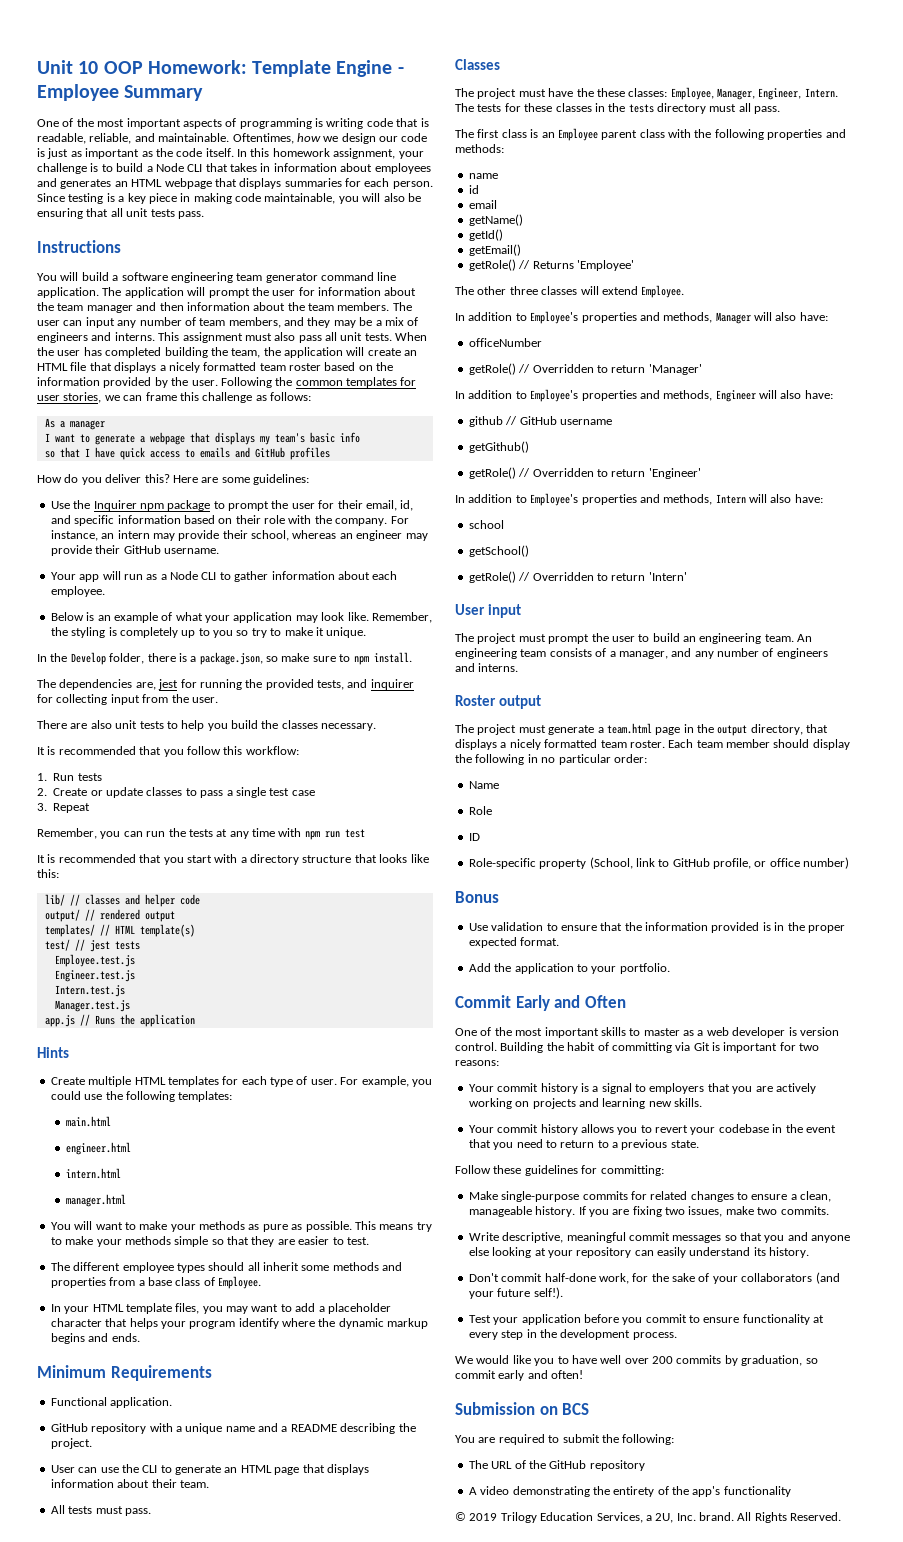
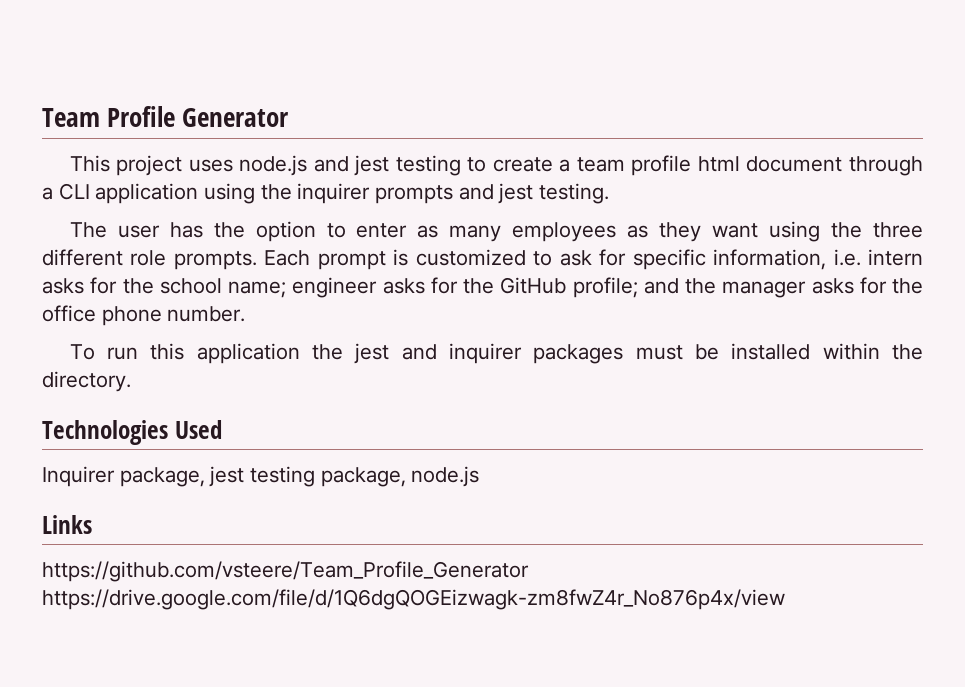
- Unit 10 OOP Homework: Template Engine - Employee Summary
- One of the most important aspects of programming is writing code that is readable, reliable, and maintainable. Oftentimes, how we design our code is just as important as the code itself. In this homework assignment, your challenge is to build a Node CLI that takes in information about employees and generates an HTML webpage that displays summaries for each person. Since testing is a key piece in making code maintainable, you will also be ensuring that all unit tests pass.
- Instructions
- You will build a software engineering team generator command line application. The application will prompt the user for information about the team manager and then information about the team members. The user can input any number of team members, and they may be a mix of engineers and interns. This assignment must also pass all unit tests. When the user has completed building the team, the application will create an HTML file that displays a nicely formatted team roster based on the information provided by the user. Following the common templates for user stories, we can frame this challenge as follows:
- As a manager
- I want to generate a webpage that displays my team's basic info
- so that I have quick access to emails and GitHub profiles
- How do you deliver this? Here are some guidelines:
- Use the Inquirer npm package to prompt the user for their email, id, and specific information based on their role with the company. For instance, an intern may provide their school, whereas an engineer may provide their GitHub username.
- Your app will run as a Node CLI to gather information about each employee.
- Below is an example of what your application may look like. Remember, the styling is completely up to you so try to make it unique.
- In the Develop folder, there is a package.json, so make sure to npm install.
- The dependencies are, jest for running the provided tests, and inquirer for collecting input from the user.
- There are also unit tests to help you build the classes necessary.
- It is recommended that you follow this workflow:
- 1. Run tests
- 2. Create or update classes to pass a single test case
- 3. Repeat
- Remember, you can run the tests at any time with npm run test
- It is recommended that you start with a directory structure that looks like this:
- lib/ // classes and helper code
- output/ // rendered output
- templates/ // HTML template(s)
- test/ // jest tests
- Employee.test.js
- Engineer.test.js
- Intern.test.js
- Manager.test.js
- app.js // Runs the application
- Hints
- Create multiple HTML templates for each type of user. For example, you could use the following templates:
- main.html
- engineer.html
- intern.html
- manager.html
- You will want to make your methods as pure as possible. This means try to make your methods simple so that they are easier to test.
- The different employee types should all inherit some methods and properties from a base class of Employee.
- In your HTML template files, you may want to add a placeholder character that helps your program identify where the dynamic markup begins and ends.
- Minimum Requirements
- Functional application.
- GitHub repository with a unique name and a README describing the project.
- User can use the CLI to generate an HTML page that displays information about their team.
- All tests must pass.
- Classes
- The project must have the these classes: Employee, Manager, Engineer, Intern. The tests for these classes in the tests directory must all pass.
- The first class is an Employee parent class with the following properties and methods:
- name
- id
- email
- getName()
- getId()
- getEmail()
- getRole() // Returns 'Employee'
- The other three classes will extend Employee.
- In addition to Employee's properties and methods, Manager will also have:
- officeNumber
- getRole() // Overridden to return 'Manager'
- In addition to Employee's properties and methods, Engineer will also have:
- github // GitHub username
- getGithub()
- getRole() // Overridden to return 'Engineer'
- In addition to Employee's properties and methods, Intern will also have:
- school
- getSchool()
- getRole() // Overridden to return 'Intern'
- User input
- The project must prompt the user to build an engineering team. An engineering team consists of a manager, and any number of engineers and interns.
- Roster output
- The project must generate a team.html page in the output directory, that displays a nicely formatted team roster. Each team member should display the following in no particular order:
- Name
- Role
- ID
- Role-specific property (School, link to GitHub profile, or office number)
- Bonus
- Use validation to ensure that the information provided is in the proper expected format.
- Add the application to your portfolio.
- Commit Early and Often
- One of the most important skills to master as a web developer is version control. Building the habit of committing via Git is important for two reasons:
- Your commit history is a signal to employers that you are actively working on projects and learning new skills.
- Your commit history allows you to revert your codebase in the event that you need to return to a previous state.
- Follow these guidelines for committing:
- Make single-purpose commits for related changes to ensure a clean, manageable history. If you are fixing two issues, make two commits.
- Write descriptive, meaningful commit messages so that you and anyone else looking at your repository can easily understand its history.
- Don't commit half-done work, for the sake of your collaborators (and your future self!).
- Test your application before you commit to ensure functionality at every step in the development process.
- We would like you to have well over 200 commits by graduation, so commit early and often!
- Submission on BCS
- You are required to submit the following:
- The URL of the GitHub repository
- A video demonstrating the entirety of the app's functionality
- © 2019 Trilogy Education Services, a 2U, Inc. brand. All Rights Reserved.
+ Team Profile Generator
+ This project uses node.js and jest testing to create a team profile html document through a CLI application using the inquirer prompts and jest testing.
+ The user has the option to enter as many employees as they want using the three different role prompts. Each prompt is customized to ask for specific information, i.e. intern asks for the school name; engineer asks for the GitHub profile; and the manager asks for the office phone number.
+ To run this application the jest and inquirer packages must be installed within the directory.
+ Technologies Used
+ Inquirer package, jest testing package, node.js
+ Links
+ https://github.com/vsteere/Team_Profile_Generator https://drive.google.com/file/d/1Q6dgQOGEizwagk-zm8fwZ4r_No876p4x/view

